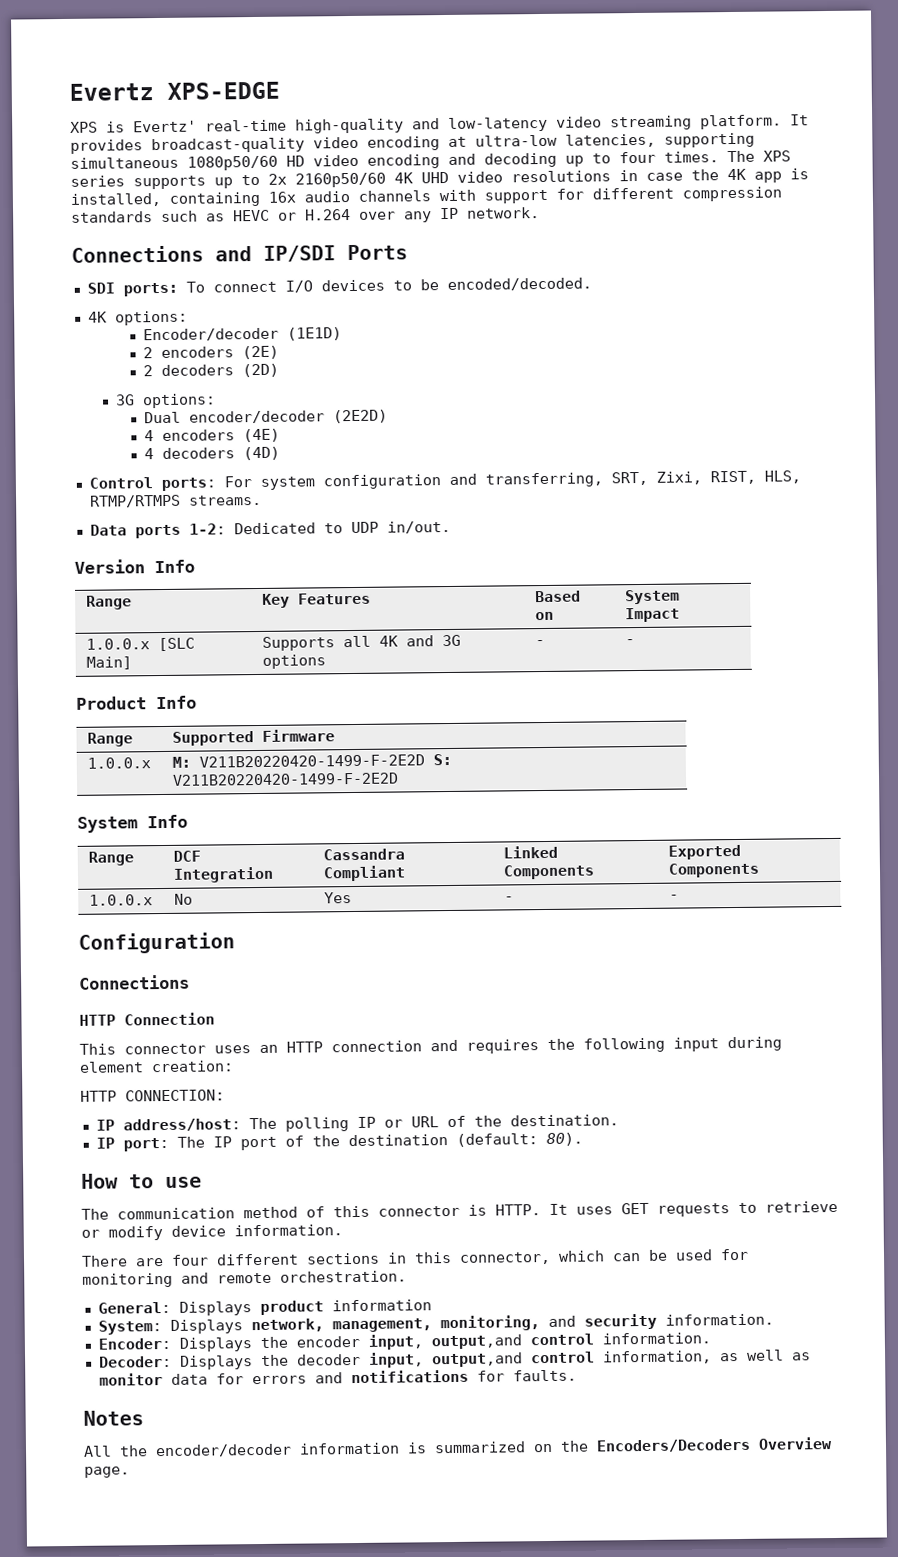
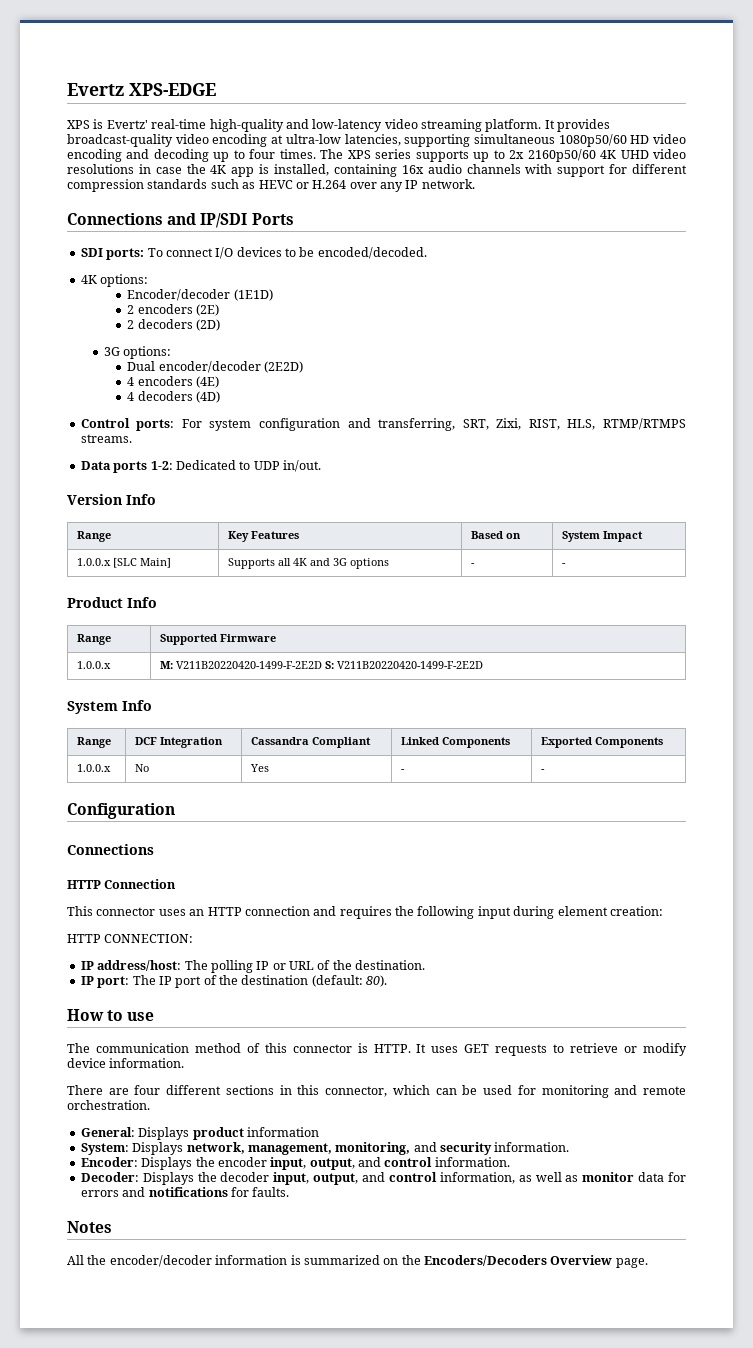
- Encoder: Displays the encoder input, output,and control information.
+ Encoder: Displays the encoder input, output, and control information.
- Decoder: Displays the decoder input, output,and control information, as well as monitor data for errors and notifications for faults.
+ Decoder: Displays the decoder input, output, and control information, as well as monitor data for errors and notifications for faults.

